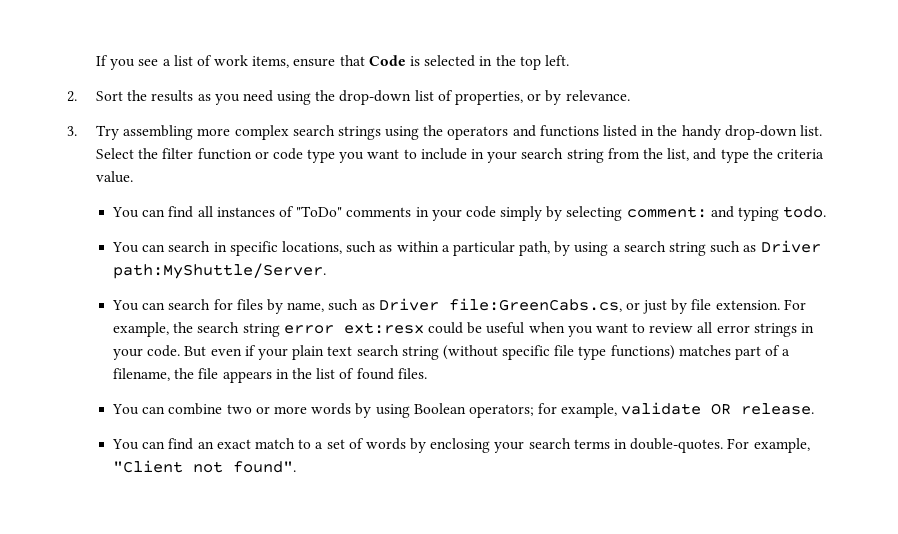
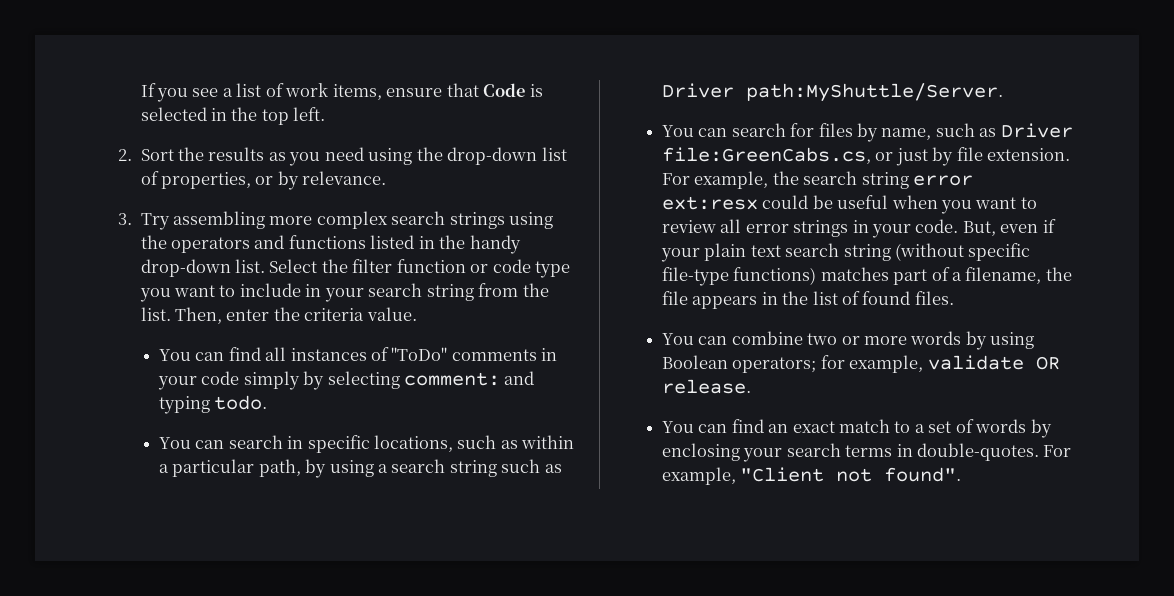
- Select the filter function or code type you want to include in your search string from the list, and type the criteria value.
+ Select the filter function or code type you want to include in your search string from the list. Then, enter the criteria value.
- But even if your plain text search string (without specific file type functions) matches part of a filename, the file appears in the list of found files.
+ But, even if your plain text search string (without specific file-type functions) matches part of a filename, the file appears in the list of found files.

